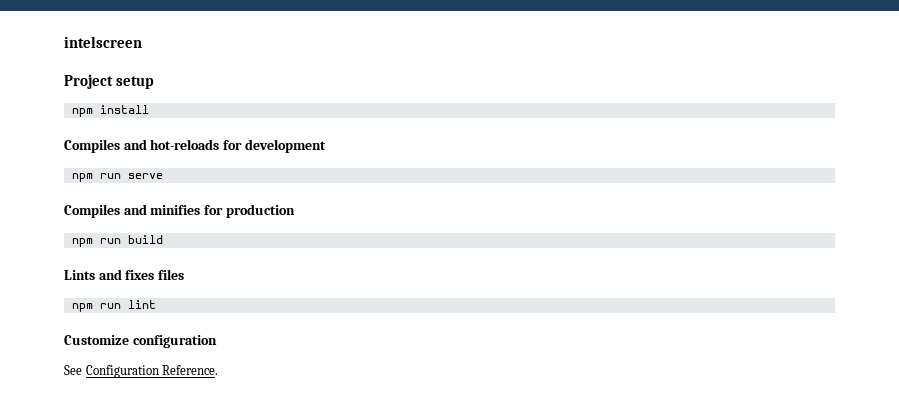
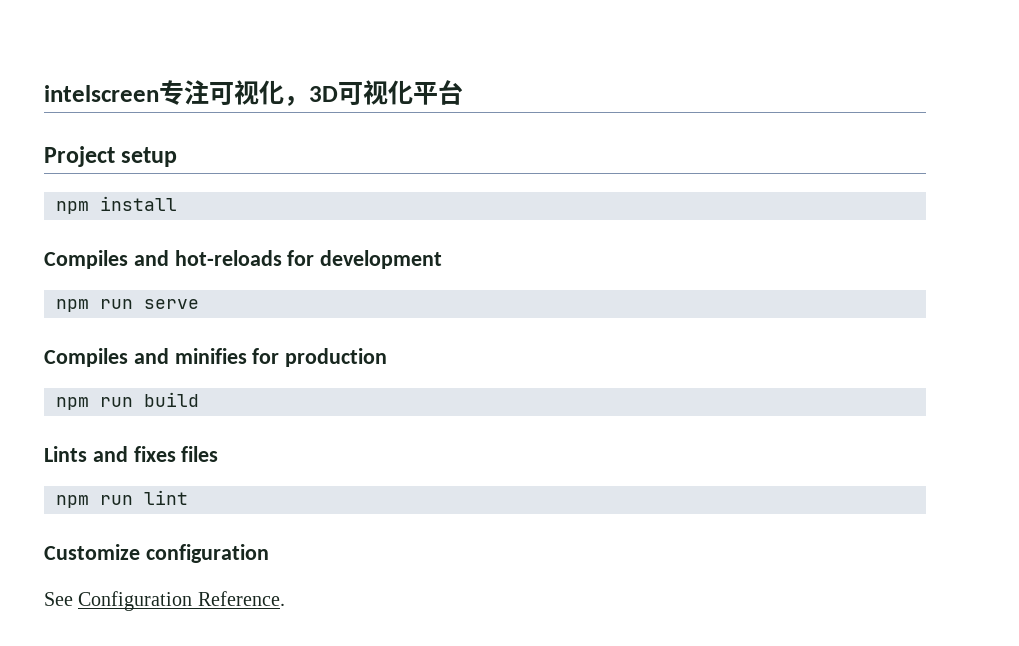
- intelscreen
+ intelscreen专注可视化，3D可视化平台

